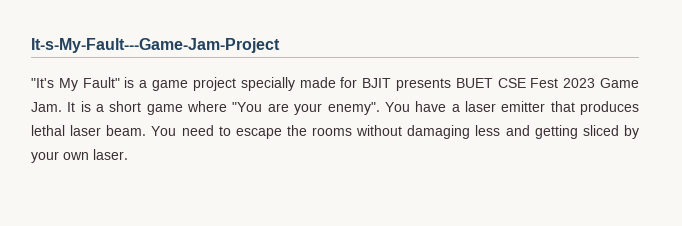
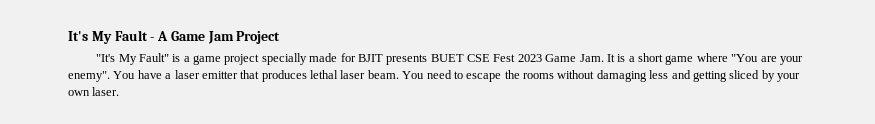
- It-s-My-Fault---Game-Jam-Project
+ It's My Fault - A Game Jam Project

